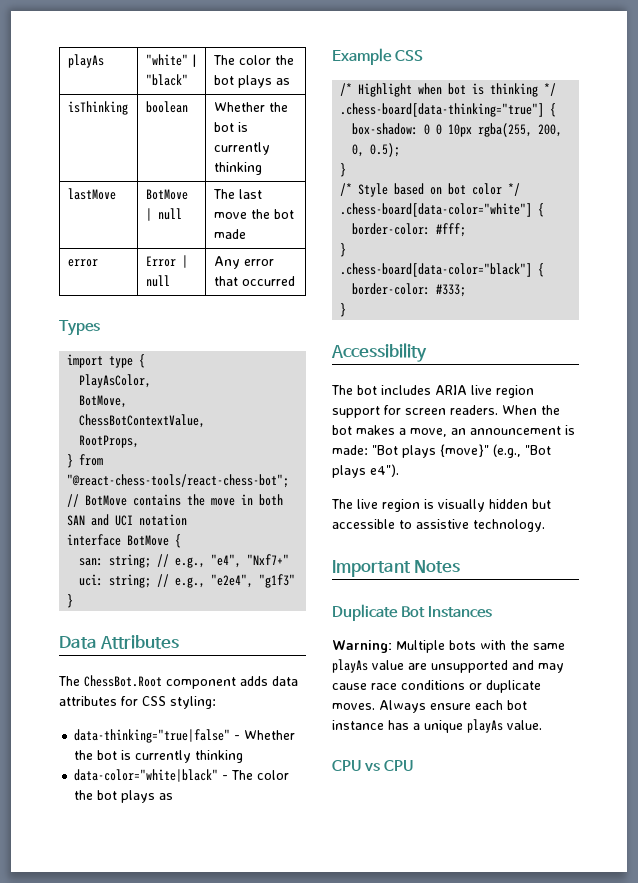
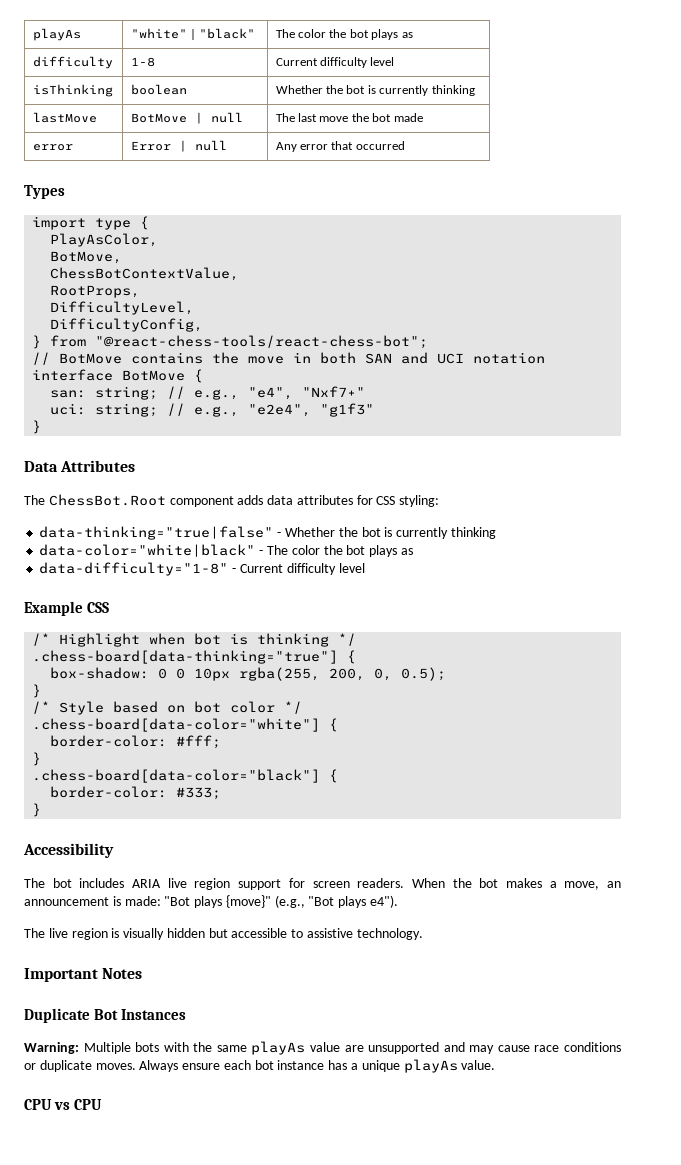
+ difficulty | 1-8 | Current difficulty level
+ DifficultyLevel,
+ DifficultyConfig,
+ data-difficulty="1-8" - Current difficulty level

